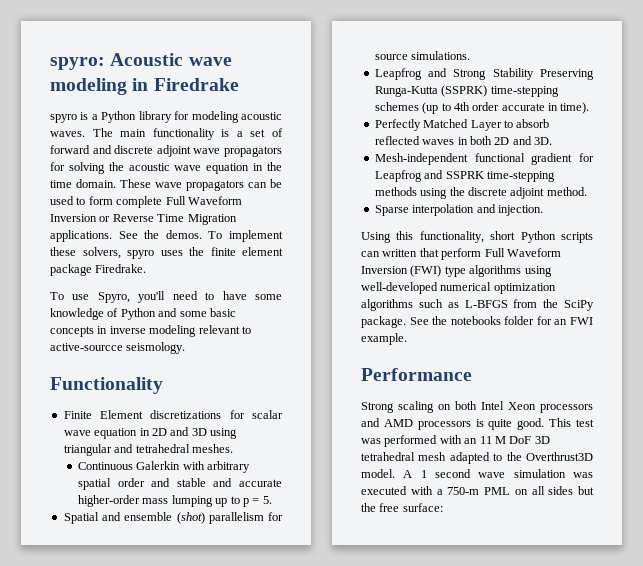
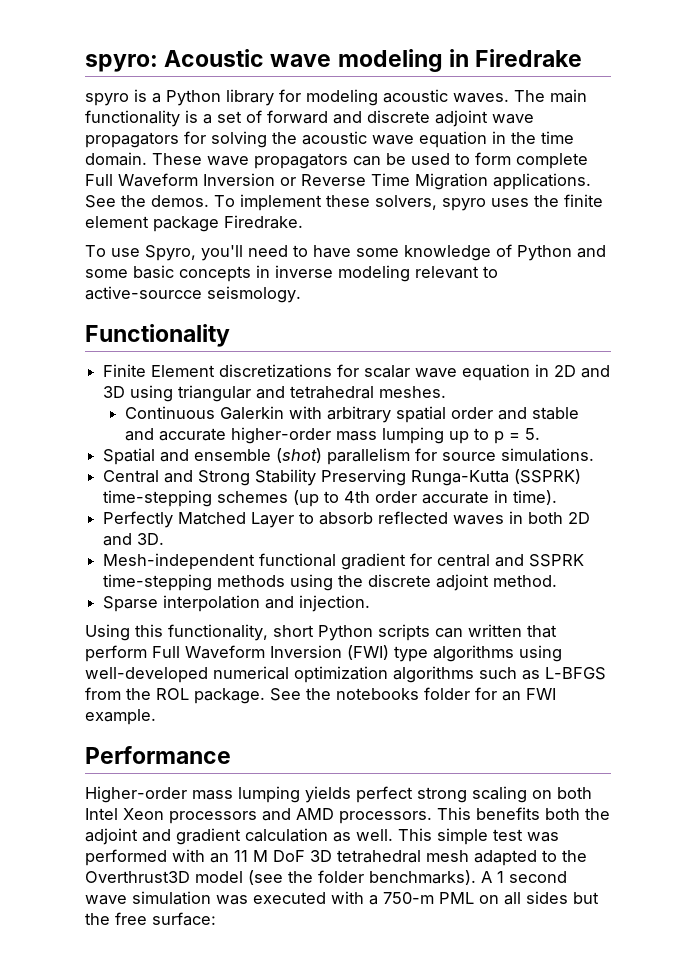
- Leapfrog and Strong Stability Preserving Runga-Kutta (SSPRK) time-stepping schemes (up to 4th order accurate in time).
+ Central and Strong Stability Preserving Runga-Kutta (SSPRK) time-stepping schemes (up to 4th order accurate in time).
- Mesh-independent functional gradient for Leapfrog and SSPRK time-stepping methods using the discrete adjoint method.
+ Mesh-independent functional gradient for central and SSPRK time-stepping methods using the discrete adjoint method.
- Using this functionality, short Python scripts can written that perform Full Waveform Inversion (FWI) type algorithms using well-developed numerical optimization algorithms such as L-BFGS from the SciPy package.
+ Using this functionality, short Python scripts can written that perform Full Waveform Inversion (FWI) type algorithms using well-developed numerical optimization algorithms such as L-BFGS from the ROL package.
- Strong scaling on both Intel Xeon processors and AMD processors is quite good. This test was performed with an 11 M DoF 3D tetrahedral mesh adapted to the Overthrust3D model.
+ Higher-order mass lumping yields perfect strong scaling on both Intel Xeon processors and AMD processors. This benefits both the adjoint and gradient calculation as well. This simple test was performed with an 11 M DoF 3D tetrahedral mesh adapted to the Overthrust3D model (see the folder benchmarks).

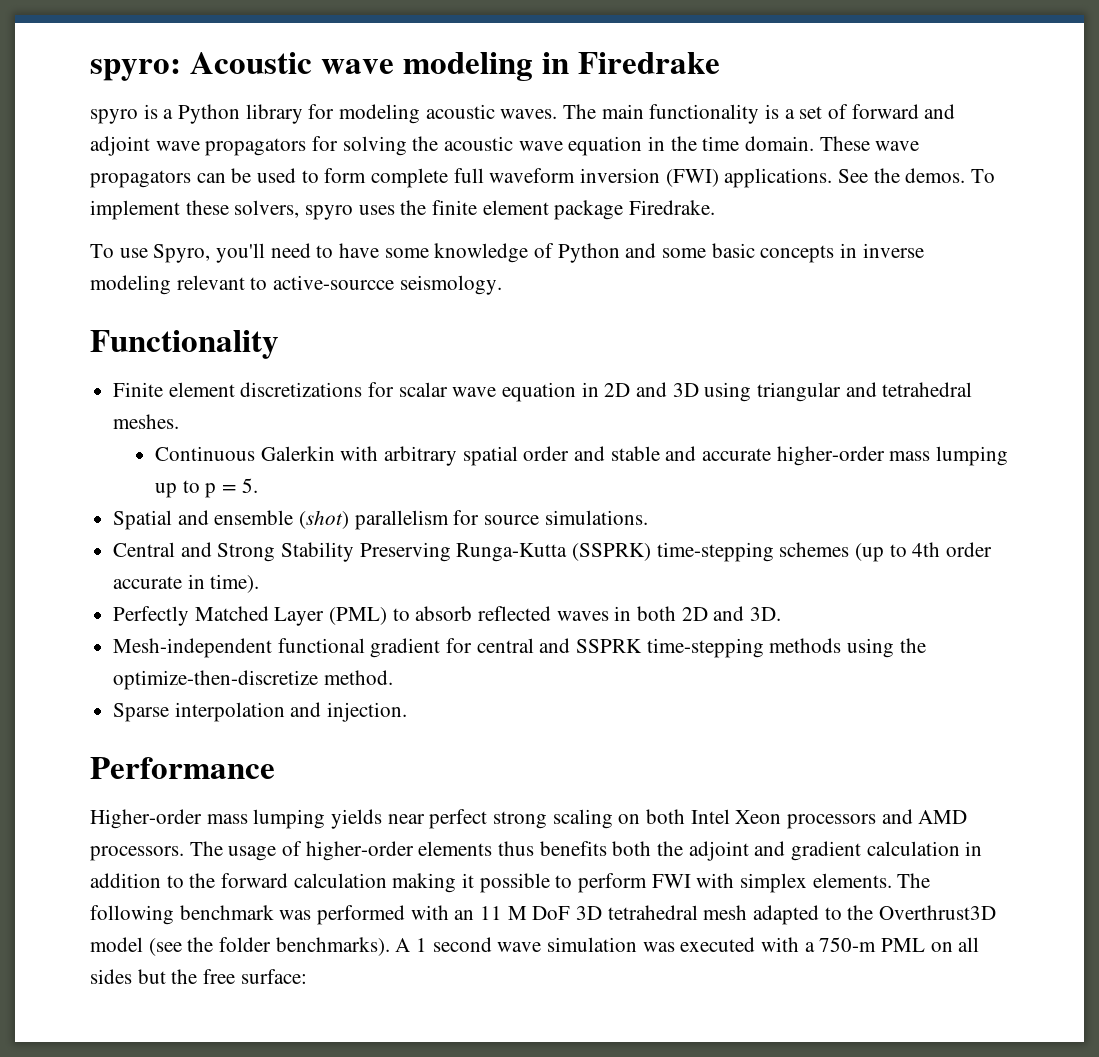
- The main functionality is a set of forward and discrete adjoint wave propagators for solving the acoustic wave equation in the time domain.
+ The main functionality is a set of forward and adjoint wave propagators for solving the acoustic wave equation in the time domain.
- These wave propagators can be used to form complete Full Waveform Inversion or Reverse Time Migration applications.
+ These wave propagators can be used to form complete full waveform inversion (FWI) applications.
- Finite Element discretizations for scalar wave equation in 2D and 3D using triangular and tetrahedral meshes.
+ Finite element discretizations for scalar wave equation in 2D and 3D using triangular and tetrahedral meshes.
- Perfectly Matched Layer to absorb reflected waves in both 2D and 3D.
+ Perfectly Matched Layer (PML) to absorb reflected waves in both 2D and 3D.
- Mesh-independent functional gradient for central and SSPRK time-stepping methods using the discrete adjoint method.
+ Mesh-independent functional gradient for central and SSPRK time-stepping methods using the optimize-then-discretize method.
- Using this functionality, short Python scripts can written that perform Full Waveform Inversion (FWI) type algorithms using well-developed numerical optimization algorithms such as L-BFGS from the ROL package. See the notebooks folder for an FWI example.
- Higher-order mass lumping yields perfect strong scaling on both Intel Xeon processors and AMD processors.
+ Higher-order mass lumping yields near perfect strong scaling on both Intel Xeon processors and AMD processors.
- This benefits both the adjoint and gradient calculation as well. This simple test was performed with an 11 M DoF 3D tetrahedral mesh adapted to the Overthrust3D model (see the folder benchmarks).
+ The usage of higher-order elements thus benefits both the adjoint and gradient calculation in addition to the forward calculation making it possible to perform FWI with simplex elements. The following benchmark was performed with an 11 M DoF 3D tetrahedral mesh adapted to the Overthrust3D model (see the folder benchmarks).

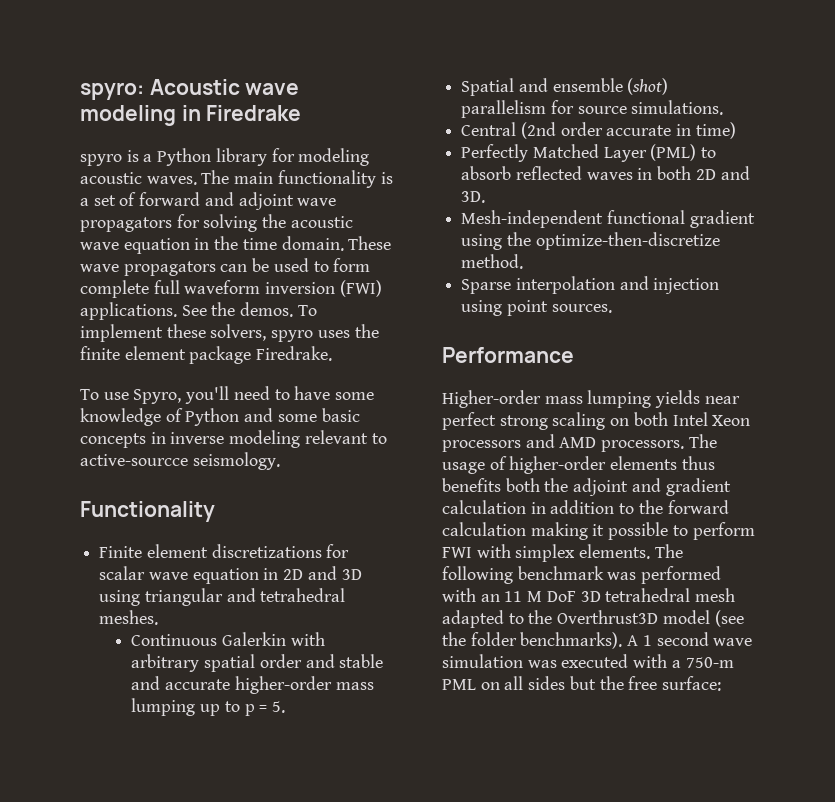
- Central and Strong Stability Preserving Runga-Kutta (SSPRK) time-stepping schemes (up to 4th order accurate in time).
+ Central (2nd order accurate in time)
- Mesh-independent functional gradient for central and SSPRK time-stepping methods using the optimize-then-discretize method.
+ Mesh-independent functional gradient using the optimize-then-discretize method.
- Sparse interpolation and injection.
+ Sparse interpolation and injection using point sources.

